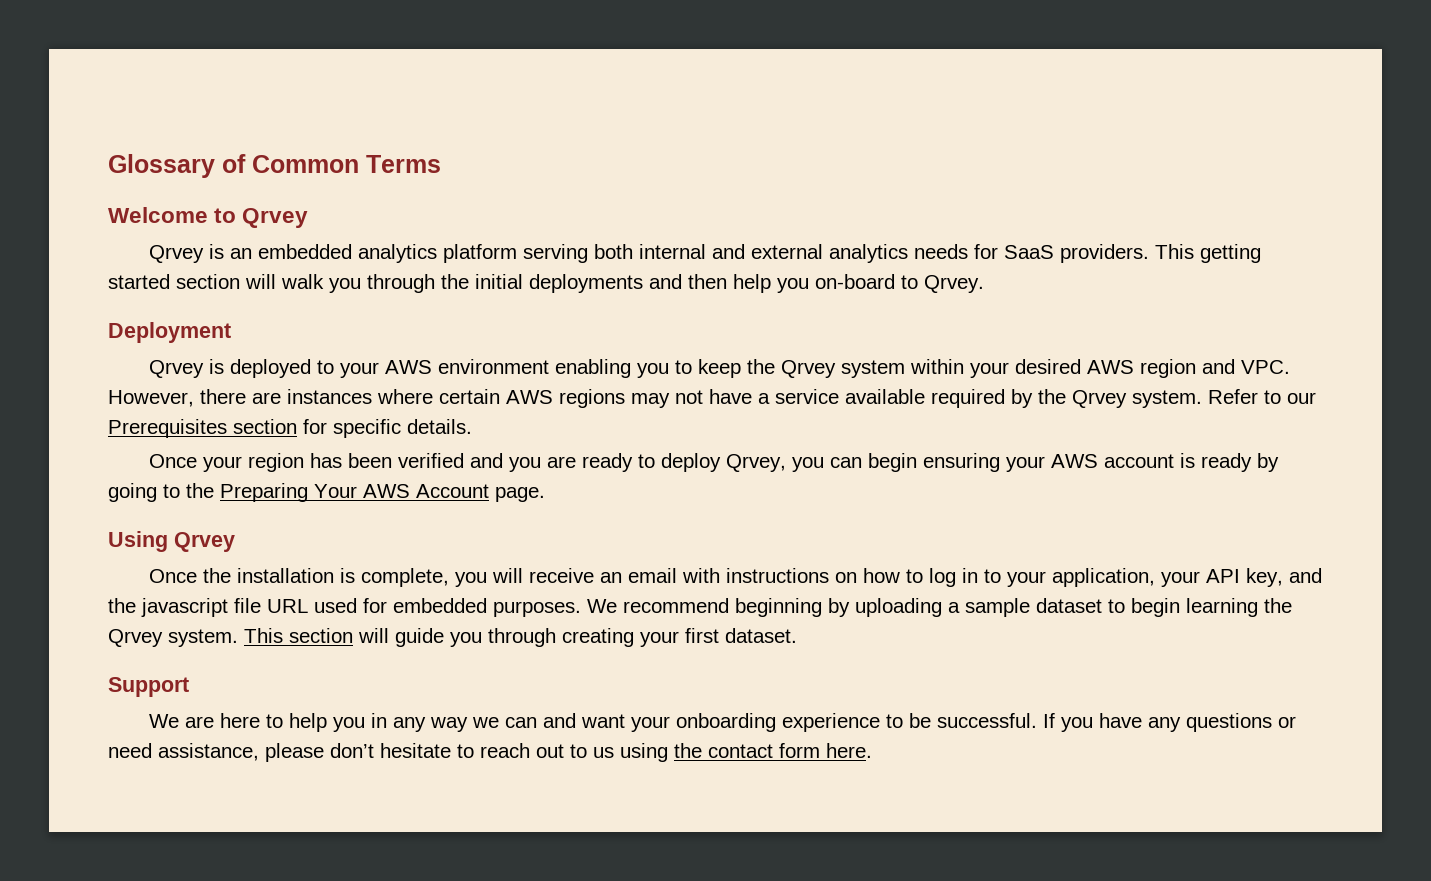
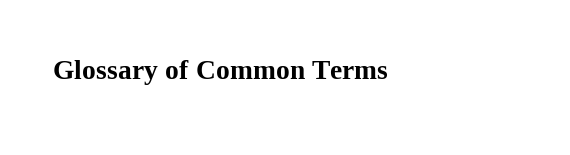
- Welcome to Qrvey
- Qrvey is an embedded analytics platform serving both internal and external analytics needs for SaaS providers. This getting started section will walk you through the initial deployments and then help you on-board to Qrvey.
- Deployment
- Qrvey is deployed to your AWS environment enabling you to keep the Qrvey system within your desired AWS region and VPC. However, there are instances where certain AWS regions may not have a service available required by the Qrvey system. Refer to our Prerequisites section for specific details.
- Once your region has been verified and you are ready to deploy Qrvey, you can begin ensuring your AWS account is ready by going to the Preparing Your AWS Account page.
- Using Qrvey
- Once the installation is complete, you will receive an email with instructions on how to log in to your application, your API key, and the javascript file URL used for embedded purposes. We recommend beginning by uploading a sample dataset to begin learning the Qrvey system. This section will guide you through creating your first dataset.
- Support
- We are here to help you in any way we can and want your onboarding experience to be successful. If you have any questions or need assistance, please don’t hesitate to reach out to us using the contact form here.

